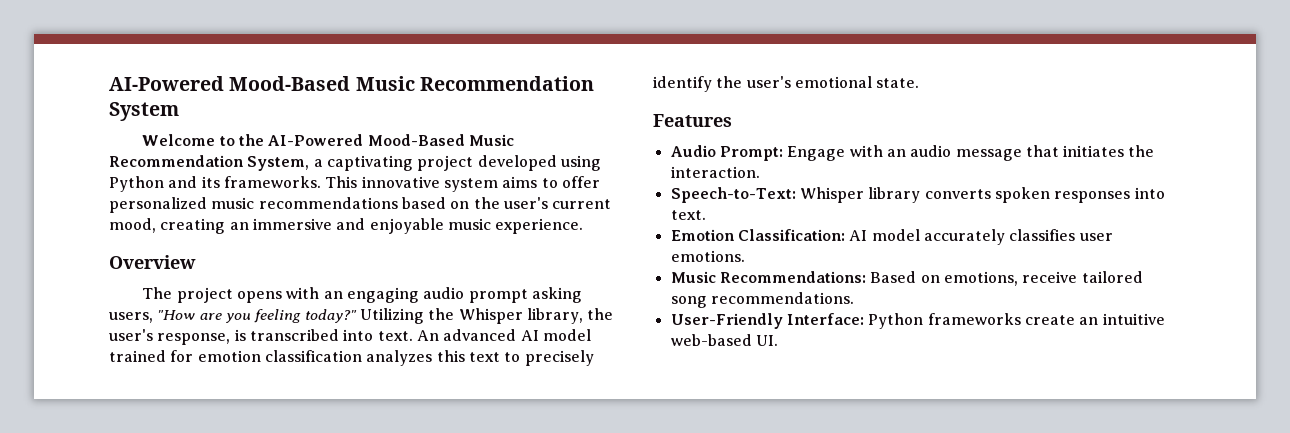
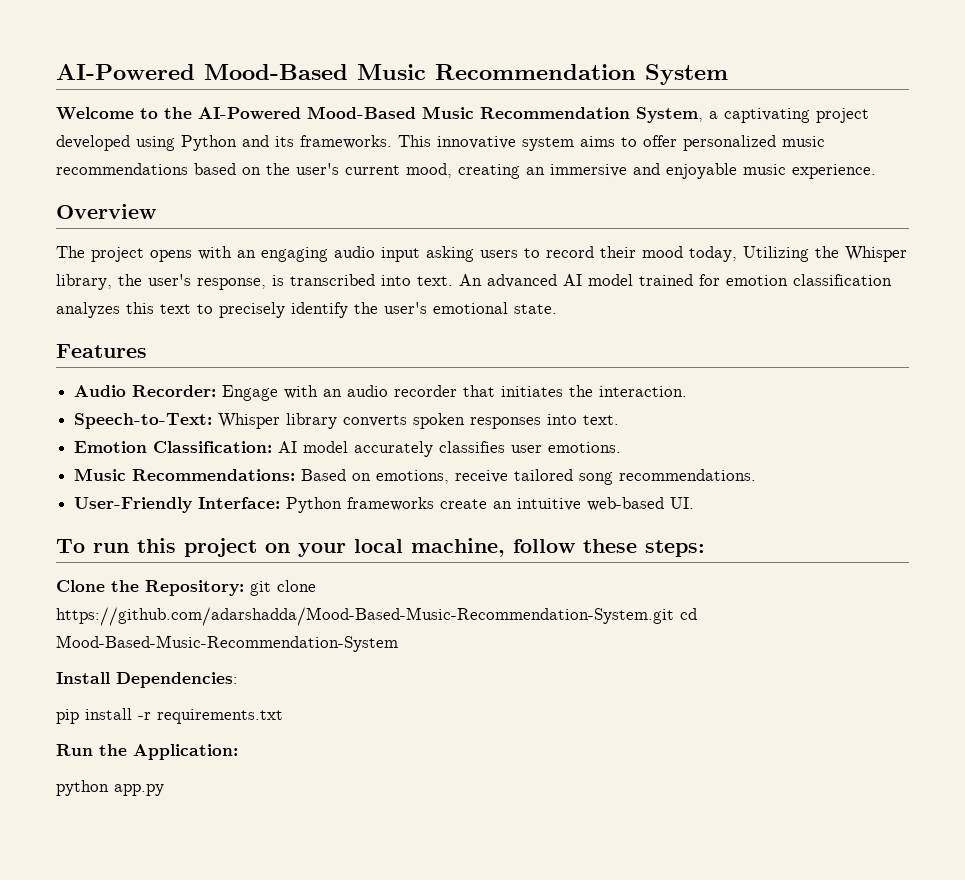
- The project opens with an engaging audio prompt asking users, "How are you feeling today?" Utilizing the Whisper library, the user's response, is transcribed into text.
+ The project opens with an engaging audio input asking users to record their mood today, Utilizing the Whisper library, the user's response, is transcribed into text.
- Audio Prompt: Engage with an audio message that initiates the interaction.
+ Audio Recorder: Engage with an audio recorder that initiates the interaction.
+ To run this project on your local machine, follow these steps:
+ Clone the Repository: git clone https://github.com/adarshadda/Mood-Based-Music-Recommendation-System.git cd Mood-Based-Music-Recommendation-System
+ Install Dependencies:
+ pip install -r requirements.txt
+ Run the Application:
+ python app.py

